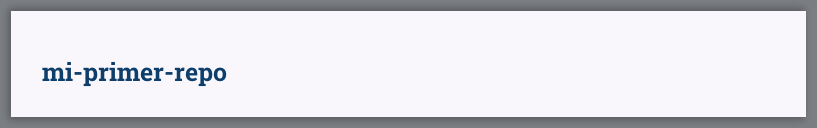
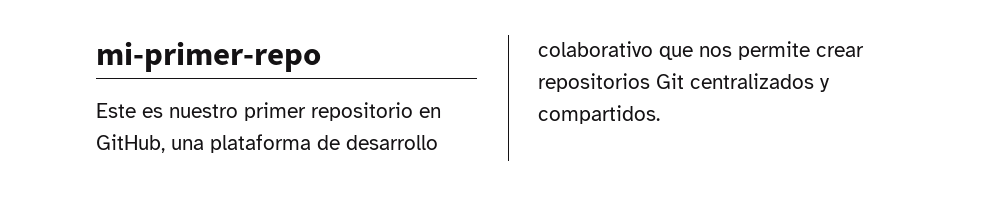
+ Este es nuestro primer repositorio en GitHub, una plataforma de desarrollo colaborativo que nos permite crear repositorios Git centralizados y compartidos.

